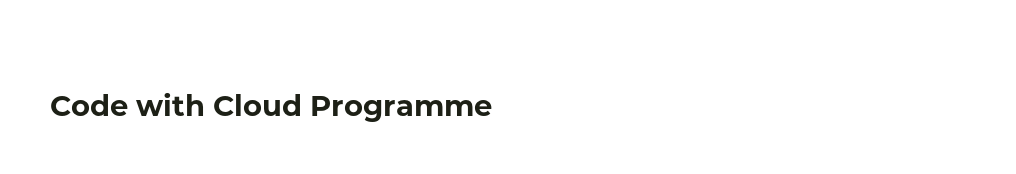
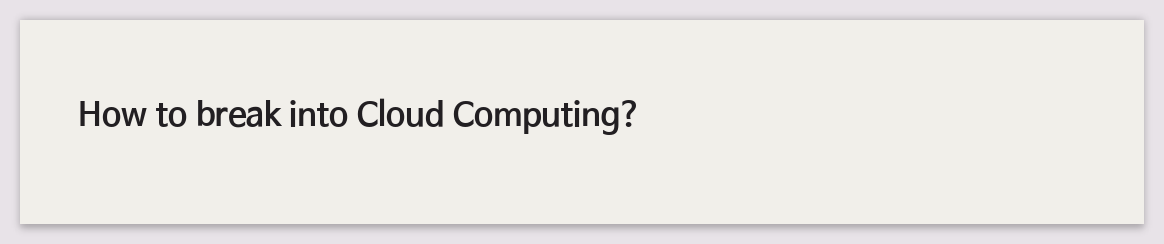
- Code with Cloud Programme
+ How to break into Cloud Computing?

